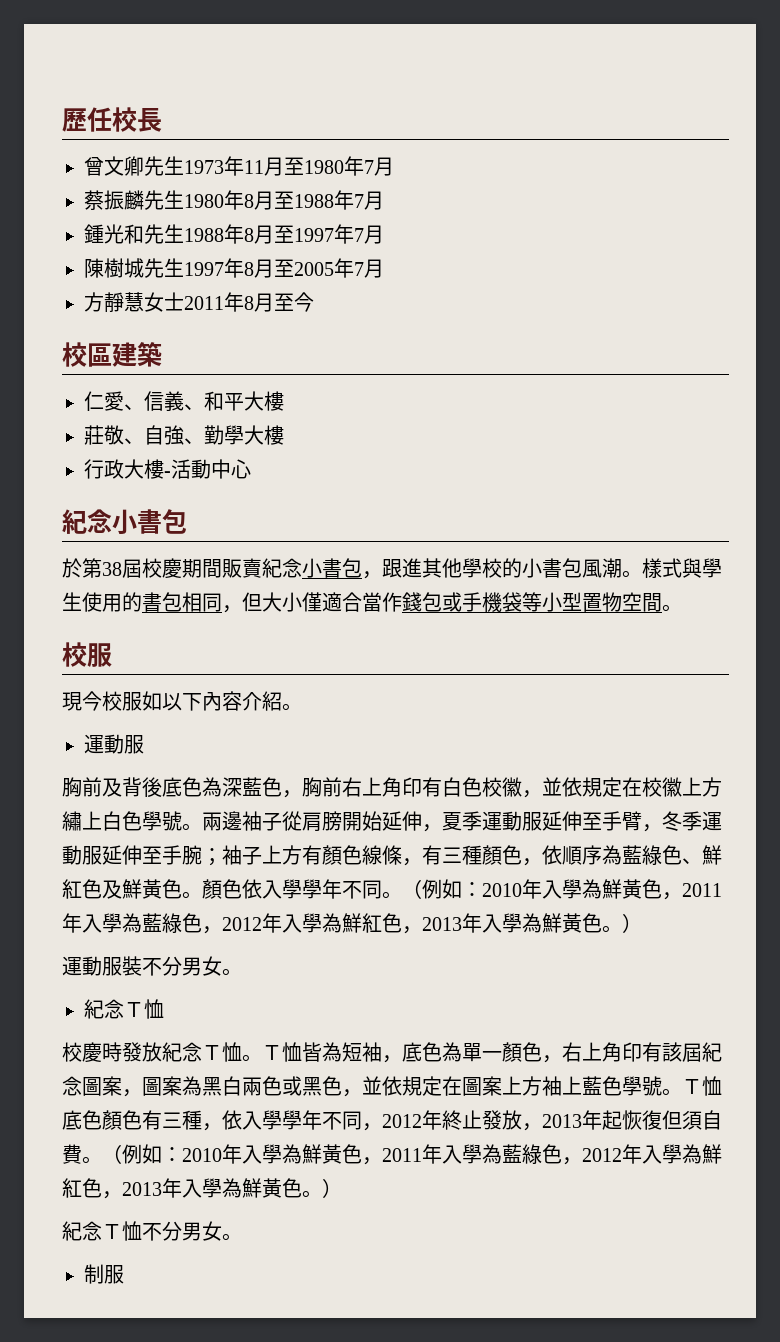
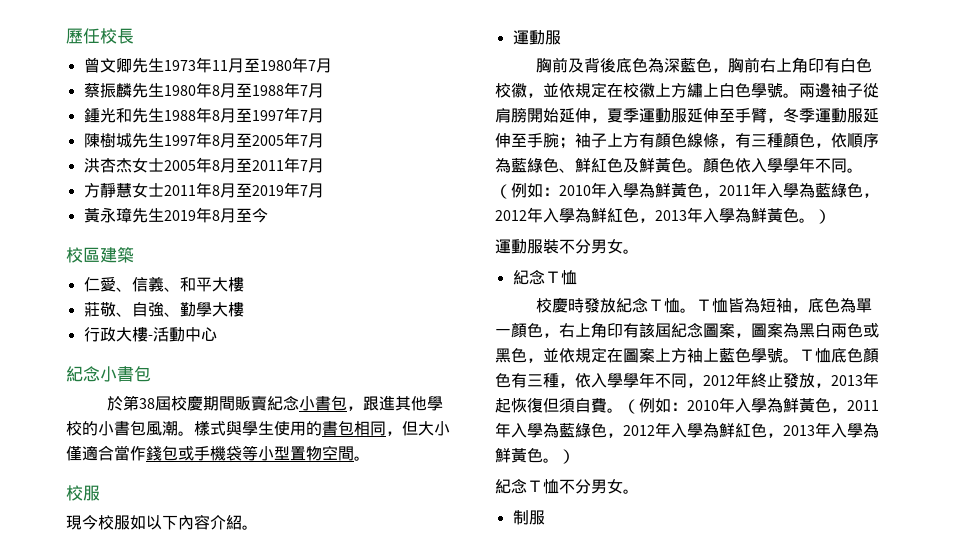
+ 洪杏杰女士2005年8月至2011年7月
- 方靜慧女士2011年8月至今
+ 方靜慧女士2011年8月至2019年7月
+ 黃永璋先生2019年8月至今

